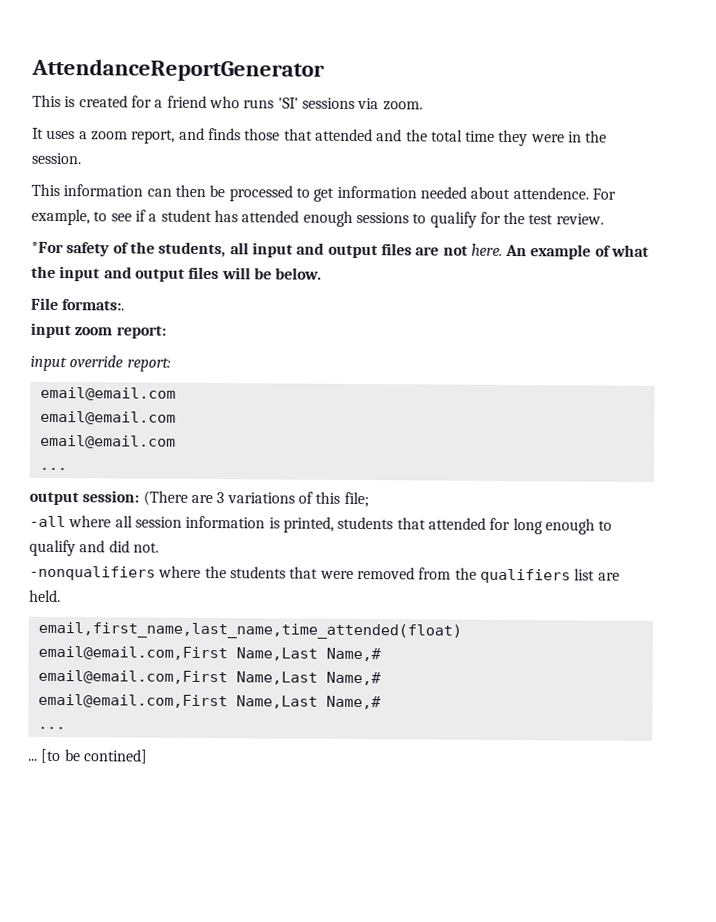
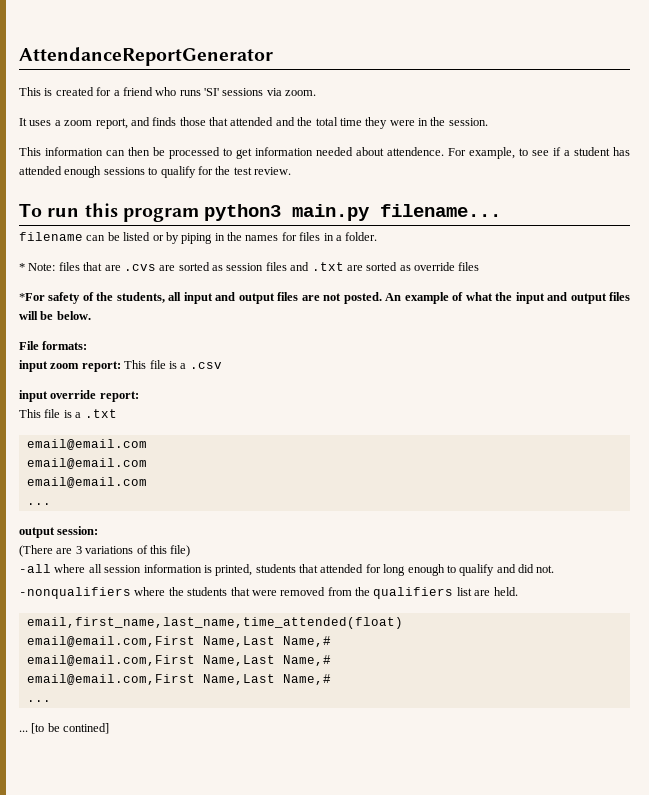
+ To run this program python3 main.py filename...
+ filename can be listed or by piping in the names for files in a folder.
+ * Note: files that are .cvs are sorted as session files and .txt are sorted as override files
- *For safety of the students, all input and output files are not here.
+ *For safety of the students, all input and output files are not posted.
- File formats:.
+ File formats:
- input zoom report:
+ input zoom report: This file is a .csv
  input override report:
+ This file is a .txt
- output session: (There are 3 variations of this file;
+ output session:
+ (There are 3 variations of this file)

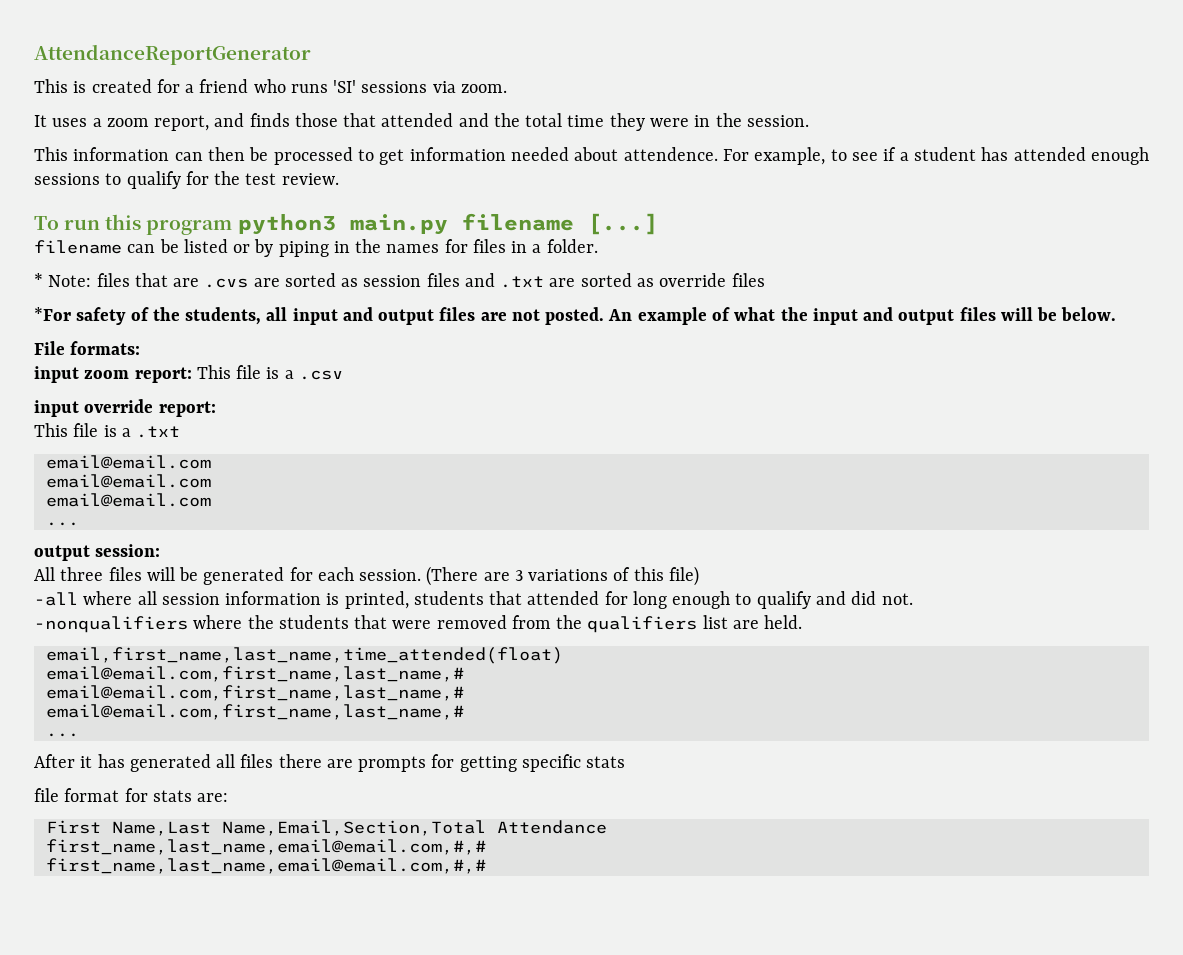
- To run this program python3 main.py filename...
+ To run this program python3 main.py filename [...]
+ All three files will be generated for each session.
  email,first_name,last_name,time_attended(float)
- email@email.com,First Name,Last Name,#
- email@email.com,First Name,Last Name,#
- email@email.com,First Name,Last Name,#
+ email@email.com,first_name,last_name,#
+ email@email.com,first_name,last_name,#
+ email@email.com,first_name,last_name,#
  ...
- ... [to be contined]
+ After it has generated all files there are prompts for getting specific stats
+ file format for stats are:
+ First Name,Last Name,Email,Section,Total Attendance
+ first_name,last_name,email@email.com,#,#
+ first_name,last_name,email@email.com,#,#

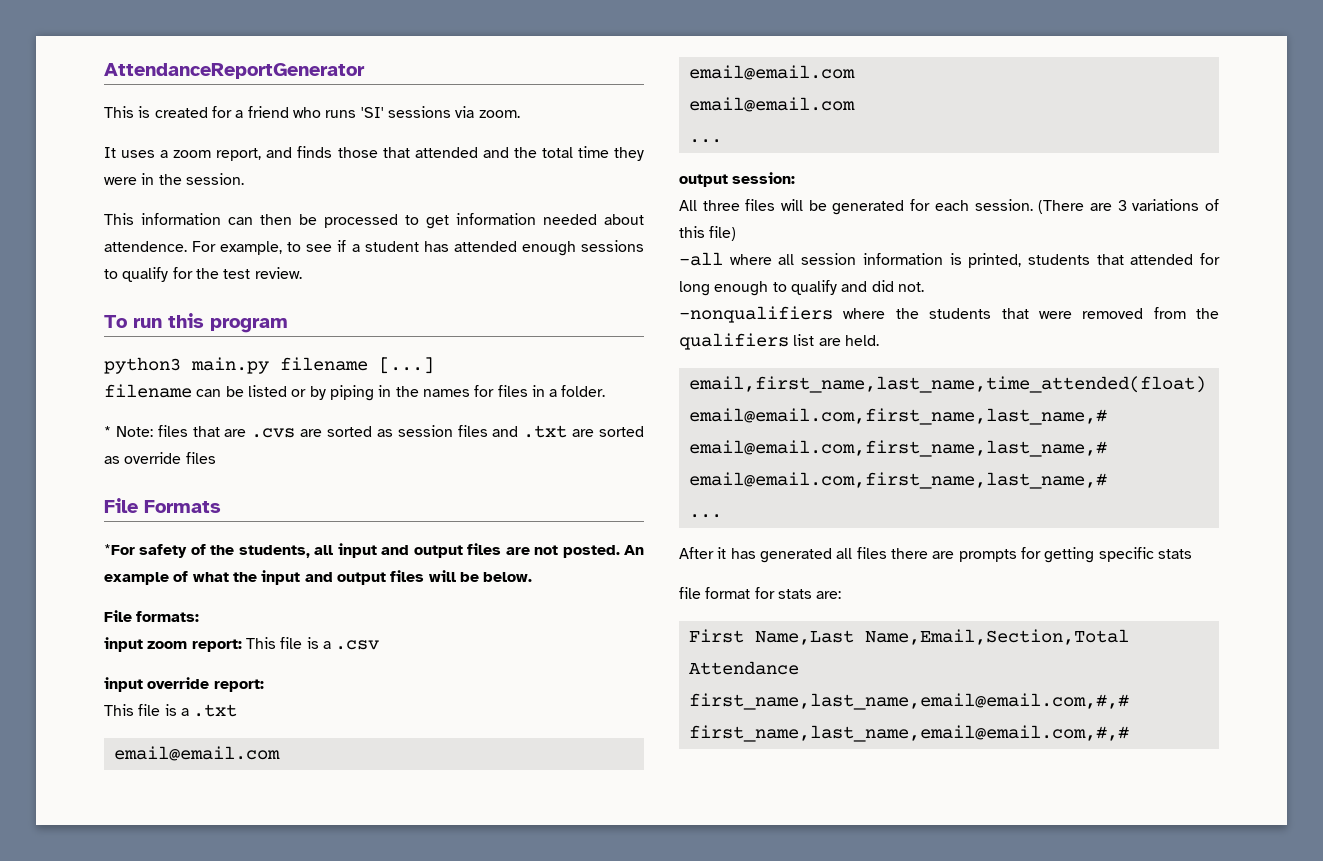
- To run this program python3 main.py filename [...]
+ To run this program
+ python3 main.py filename [...]
+ File Formats

